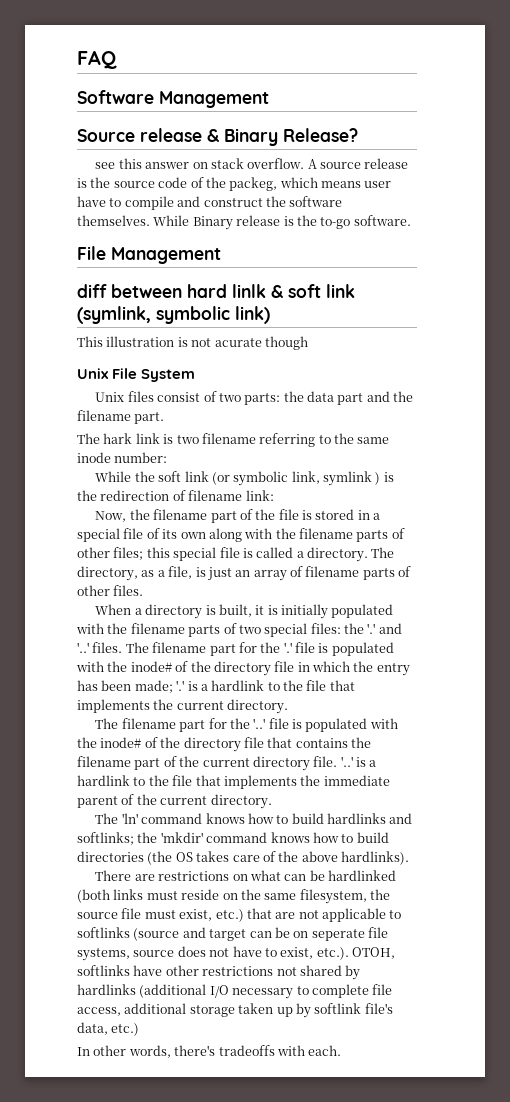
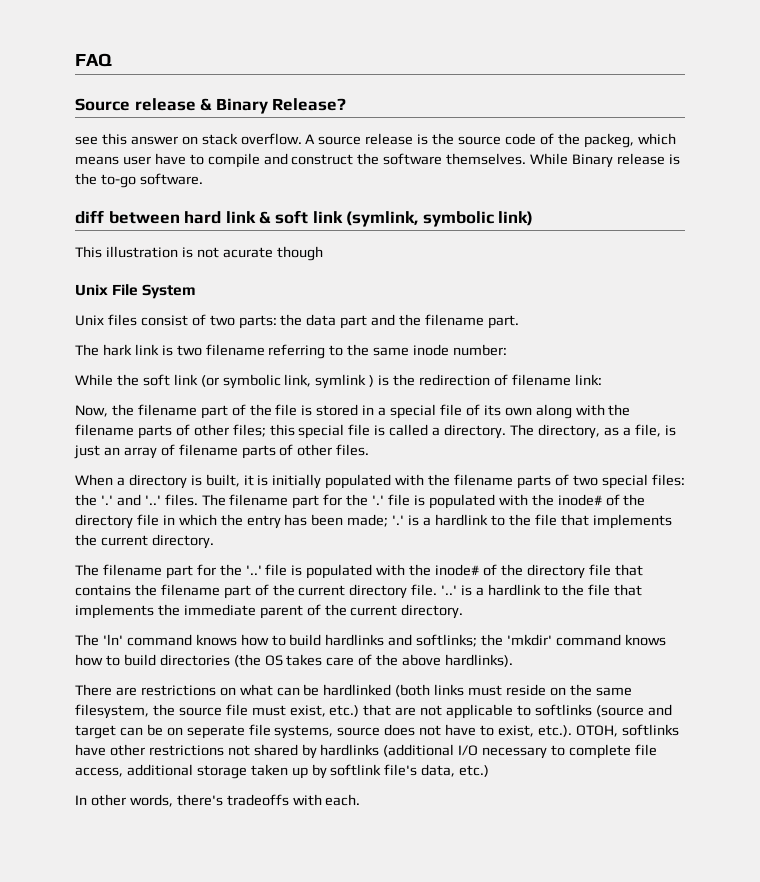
- Software Management
- File Management
- diff between hard linlk & soft link (symlink, symbolic link)
+ diff between hard link & soft link (symlink, symbolic link)

